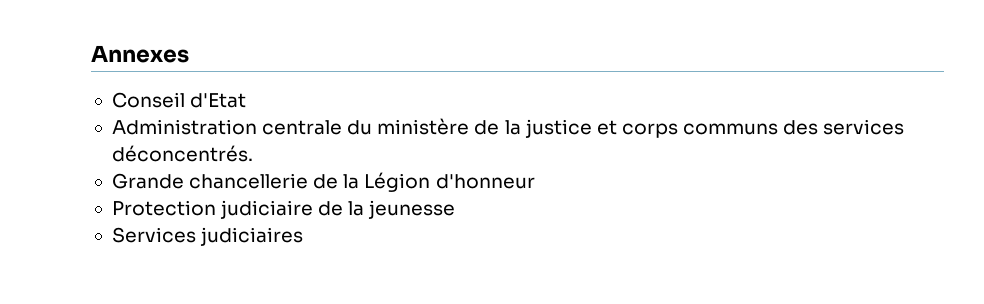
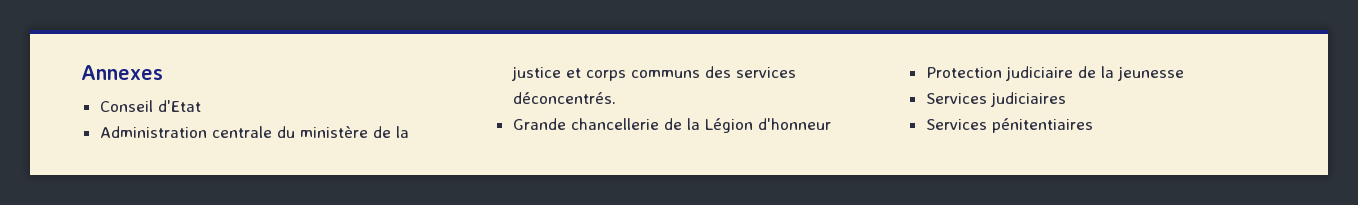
+ Services pénitentiaires

